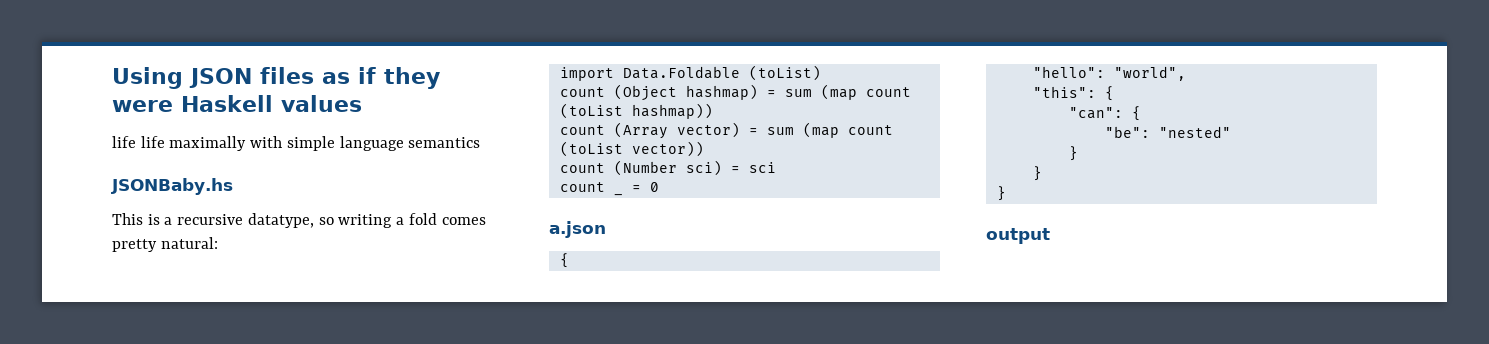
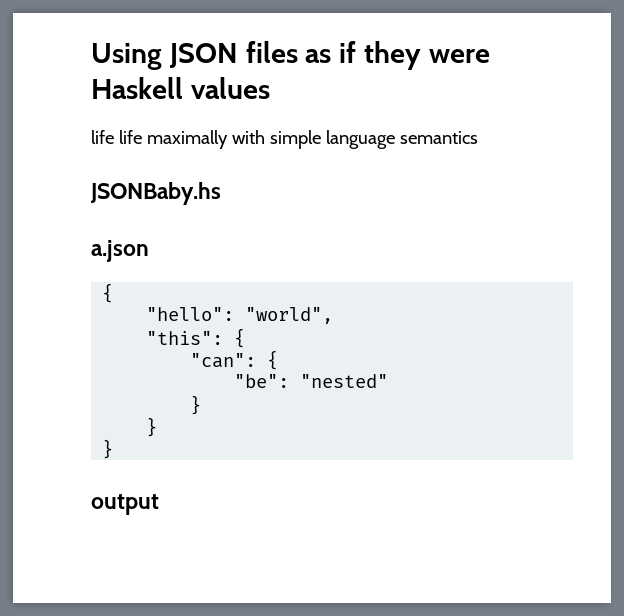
- This is a recursive datatype, so writing a fold comes pretty natural:
- import Data.Foldable (toList)
- count (Object hashmap) = sum (map count (toList hashmap))
- count (Array vector) = sum (map count (toList vector))
- count (Number sci) = sci
- count _ = 0

